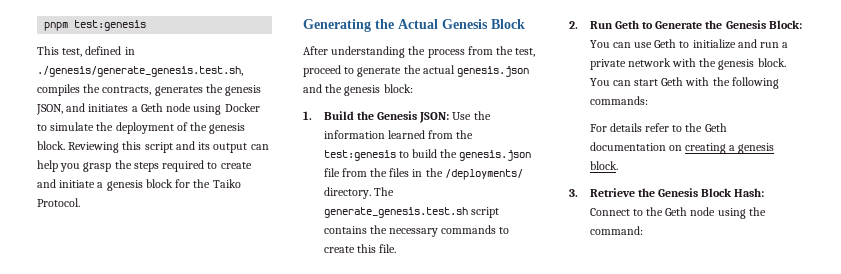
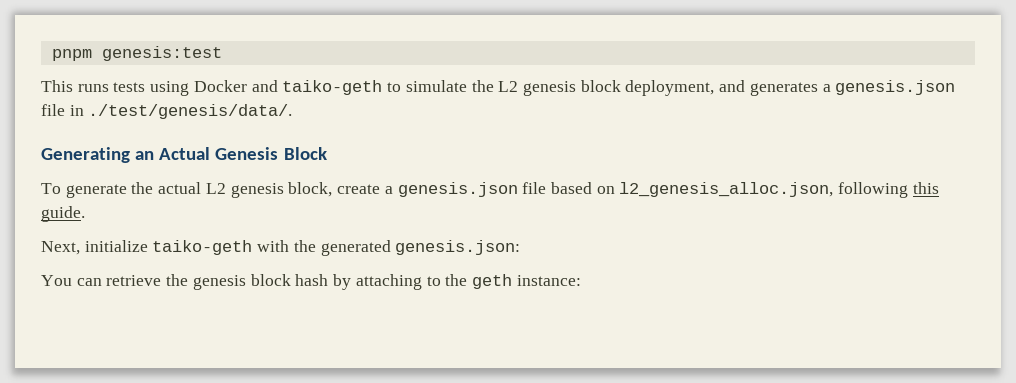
- pnpm test:genesis
+ pnpm genesis:test
- This test, defined in ./genesis/generate_genesis.test.sh, compiles the contracts, generates the genesis JSON, and initiates a Geth node using Docker to simulate the deployment of the genesis block. Reviewing this script and its output can help you grasp the steps required to create and initiate a genesis block for the Taiko Protocol.
+ This runs tests using Docker and taiko-geth to simulate the L2 genesis block deployment, and generates a genesis.json file in ./test/genesis/data/.
- Generating the Actual Genesis Block
+ Generating an Actual Genesis Block
- After understanding the process from the test, proceed to generate the actual genesis.json and the genesis block:
- 1. Build the Genesis JSON: Use the information learned from the test:genesis to build the genesis.json file from the files in the /deployments/ directory. The generate_genesis.test.sh script contains the necessary commands to create this file.
- 2. Run Geth to Generate the Genesis Block: You can use Geth to initialize and run a private network with the genesis block. You can start Geth with the following commands:
- For details refer to the Geth documentation on creating a genesis block.
- 3. Retrieve the Genesis Block Hash: Connect to the Geth node using the command:
+ To generate the actual L2 genesis block, create a genesis.json file based on l2_genesis_alloc.json, following this guide.
+ Next, initialize taiko-geth with the generated genesis.json:
+ You can retrieve the genesis block hash by attaching to the geth instance:

